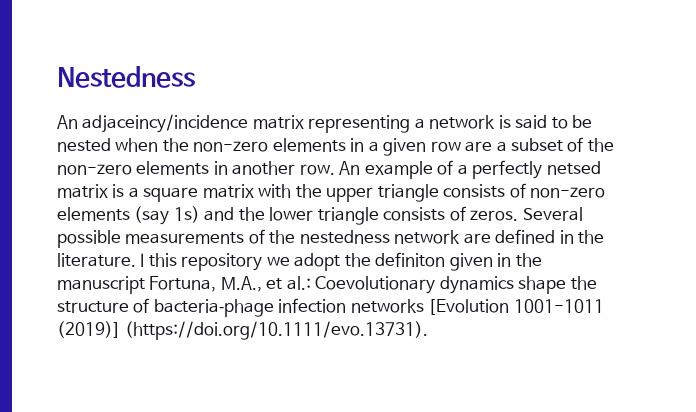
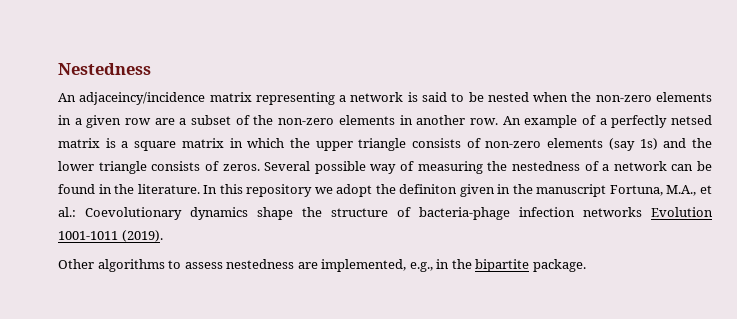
- An example of a perfectly netsed matrix is a square matrix with the upper triangle consists of non-zero elements (say 1s) and the lower triangle consists of zeros.
+ An example of a perfectly netsed matrix is a square matrix in which the upper triangle consists of non-zero elements (say 1s) and the lower triangle consists of zeros.
- Several possible measurements of the nestedness network are defined in the literature.
+ Several possible way of measuring the nestedness of a network can be found in the literature.
- I this repository we adopt the definiton given in the manuscript Fortuna, M.A., et al.: Coevolutionary dynamics shape the structure of bacteria‐phage infection networks [Evolution 1001-1011 (2019)] (https://doi.org/10.1111/evo.13731).
+ In this repository we adopt the definiton given in the manuscript Fortuna, M.A., et al.: Coevolutionary dynamics shape the structure of bacteria‐phage infection networks Evolution 1001-1011 (2019).
+ Other algorithms to assess nestedness are implemented, e.g., in the bipartite package.

